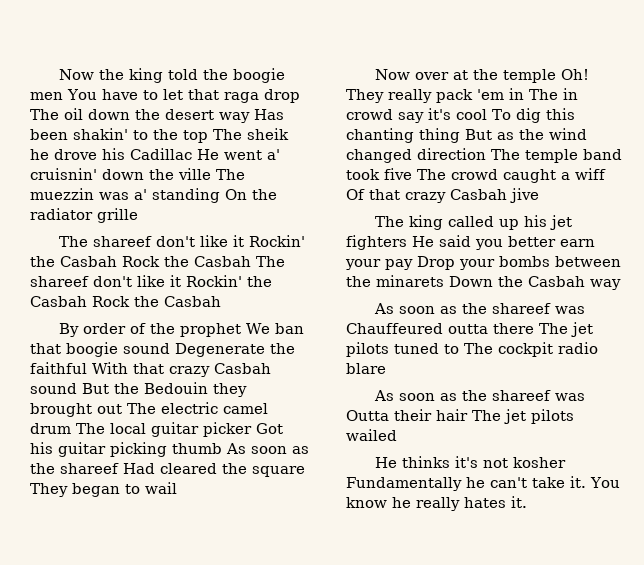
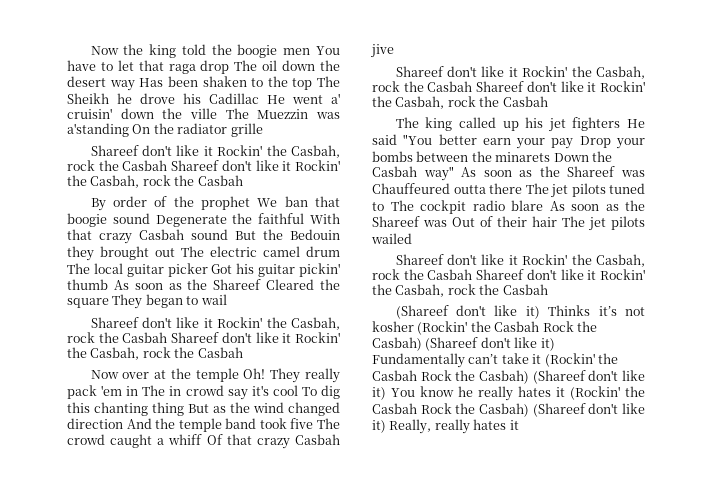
- Now the king told the boogie men You have to let that raga drop The oil down the desert way Has been shakin' to the top The sheik he drove his Cadillac He went a' cruisnin' down the ville The muezzin was a' standing On the radiator grille
- The shareef don't like it Rockin' the Casbah Rock the Casbah The shareef don't like it Rockin' the Casbah Rock the Casbah
+ Now the king told the boogie men You have to let that raga drop The oil down the desert way Has been shaken to the top The Sheikh he drove his Cadillac He went a' cruisin' down the ville The Muezzin was a'standing On the radiator grille
+ Shareef don't like it Rockin' the Casbah, rock the Casbah Shareef don't like it Rockin' the Casbah, rock the Casbah
- By order of the prophet We ban that boogie sound Degenerate the faithful With that crazy Casbah sound But the Bedouin they brought out The electric camel drum The local guitar picker Got his guitar picking thumb As soon as the shareef Had cleared the square They began to wail
+ By order of the prophet We ban that boogie sound Degenerate the faithful With that crazy Casbah sound But the Bedouin they brought out The electric camel drum The local guitar picker Got his guitar pickin' thumb As soon as the Shareef Cleared the square They began to wail
+ Shareef don't like it Rockin' the Casbah, rock the Casbah Shareef don't like it Rockin' the Casbah, rock the Casbah
- They really pack 'em in The in crowd say it's cool To dig this chanting thing But as the wind changed direction The temple band took five The crowd caught a wiff Of that crazy Casbah jive
+ They really pack 'em in The in crowd say it's cool To dig this chanting thing But as the wind changed direction And the temple band took five The crowd caught a whiff Of that crazy Casbah jive
+ Shareef don't like it Rockin' the Casbah, rock the Casbah Shareef don't like it Rockin' the Casbah, rock the Casbah
- The king called up his jet fighters He said you better earn your pay Drop your bombs between the minarets Down the Casbah way
- As soon as the shareef was Chauffeured outta there The jet pilots tuned to The cockpit radio blare
- As soon as the shareef was Outta their hair The jet pilots wailed
- He thinks it's not kosher Fundamentally he can't take it. You know he really hates it.
+ The king called up his jet fighters He said "You better earn your pay Drop your bombs between the minarets Down the Casbah way" As soon as the Shareef was Chauffeured outta there The jet pilots tuned to The cockpit radio blare As soon as the Shareef was Out of their hair The jet pilots wailed
+ Shareef don't like it Rockin' the Casbah, rock the Casbah Shareef don't like it Rockin' the Casbah, rock the Casbah
+ (Shareef don't like it) Thinks it’s not kosher (Rockin' the Casbah Rock the Casbah) (Shareef don't like it) Fundamentally can’t take it (Rockin' the Casbah Rock the Casbah) (Shareef don't like it) You know he really hates it (Rockin' the Casbah Rock the Casbah) (Shareef don't like it) Really, really hates it

